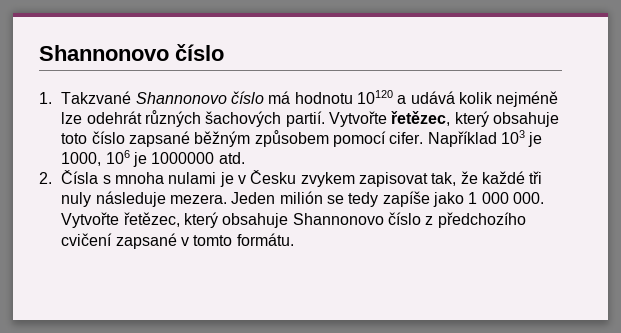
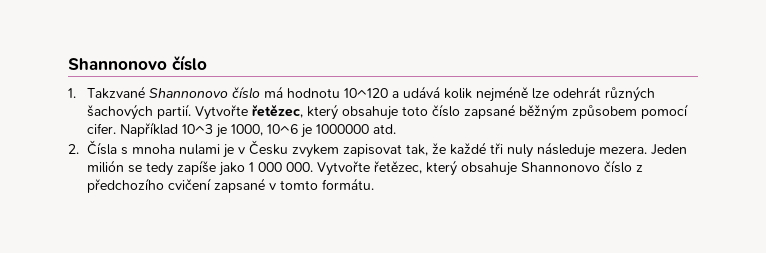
- 1. Takzvané Shannonovo číslo má hodnotu 10120 a udává kolik nejméně lze odehrát různých šachových partií.
+ 1. Takzvané Shannonovo číslo má hodnotu 10^120 a udává kolik nejméně lze odehrát různých šachových partií.
- Například 103 je 1000, 106 je 1000000 atd.
+ Například 10^3 je 1000, 10^6 je 1000000 atd.

